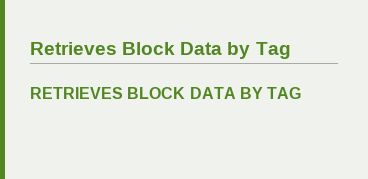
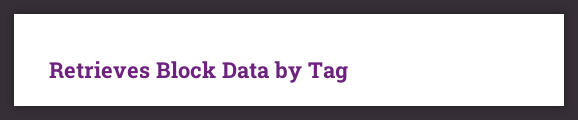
- RETRIEVES BLOCK DATA BY TAG

